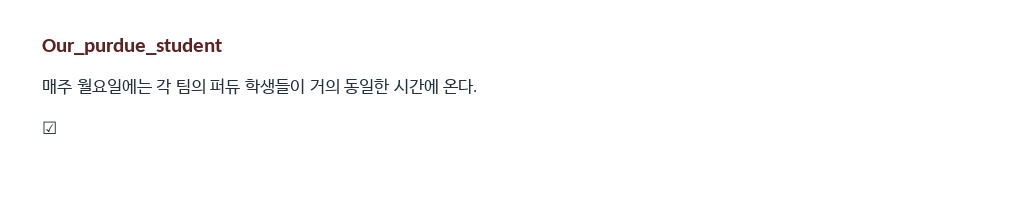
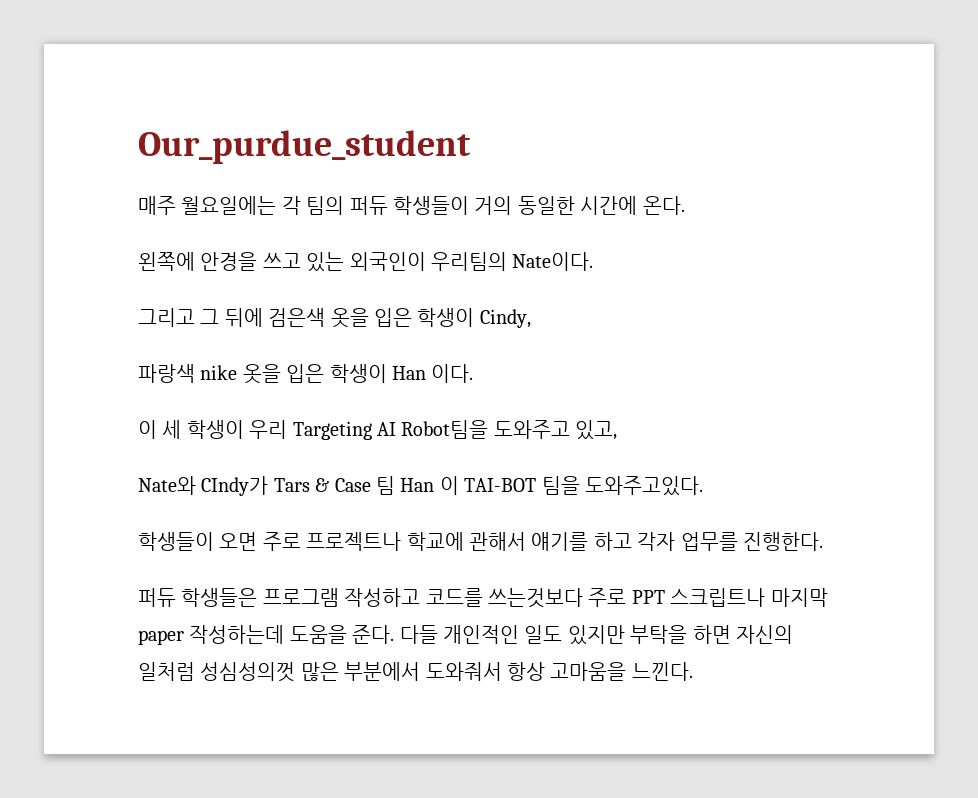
- ☑
+ 왼쪽에 안경을 쓰고 있는 외국인이 우리팀의 Nate이다.
+ 그리고 그 뒤에 검은색 옷을 입은 학생이 Cindy,
+ 파랑색 nike 옷을 입은 학생이 Han 이다.
+ 이 세 학생이 우리 Targeting AI Robot팀을 도와주고 있고,
+ Nate와 CIndy가 Tars & Case 팀 Han 이 TAI-BOT 팀을 도와주고있다.
+ 학생들이 오면 주로 프로젝트나 학교에 관해서 얘기를 하고 각자 업무를 진행한다.
+ 퍼듀 학생들은 프로그램 작성하고 코드를 쓰는것보다 주로 PPT 스크립트나 마지막 paper 작성하는데 도움을 준다. 다들 개인적인 일도 있지만 부탁을 하면 자신의 일처럼 성심성의껏 많은 부분에서 도와줘서 항상 고마움을 느낀다.

